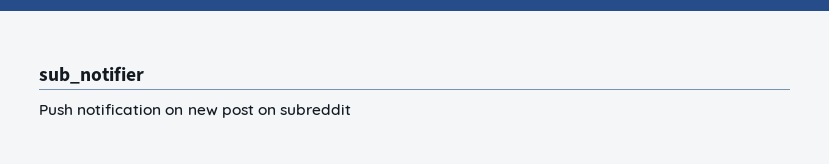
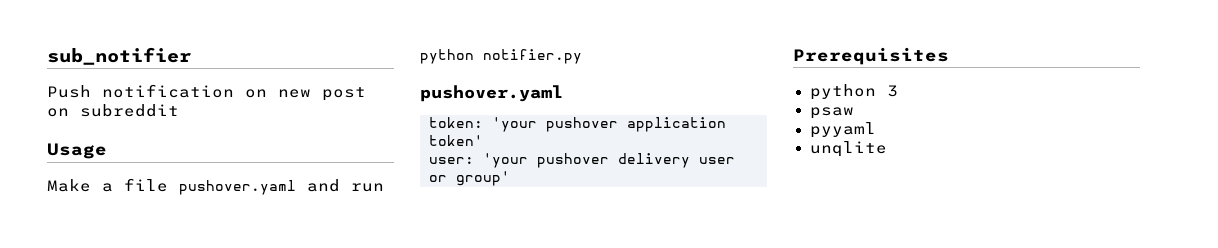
+ Usage
+ Make a file pushover.yaml and run python notifier.py
+ pushover.yaml
+ token: 'your pushover application token'
+ user: 'your pushover delivery user or group'
+ Prerequisites
+ python 3
+ psaw
+ pyyaml
+ unqlite

